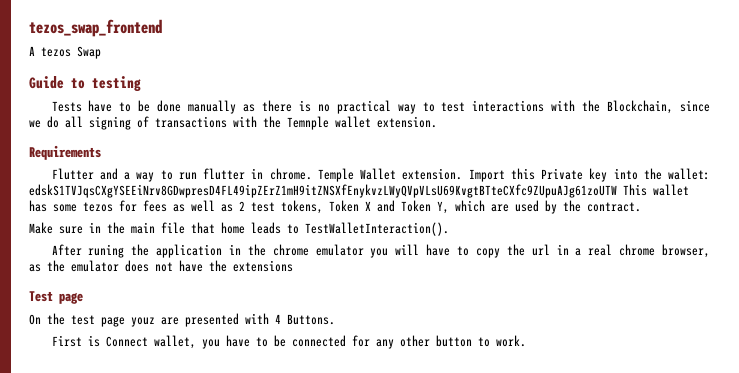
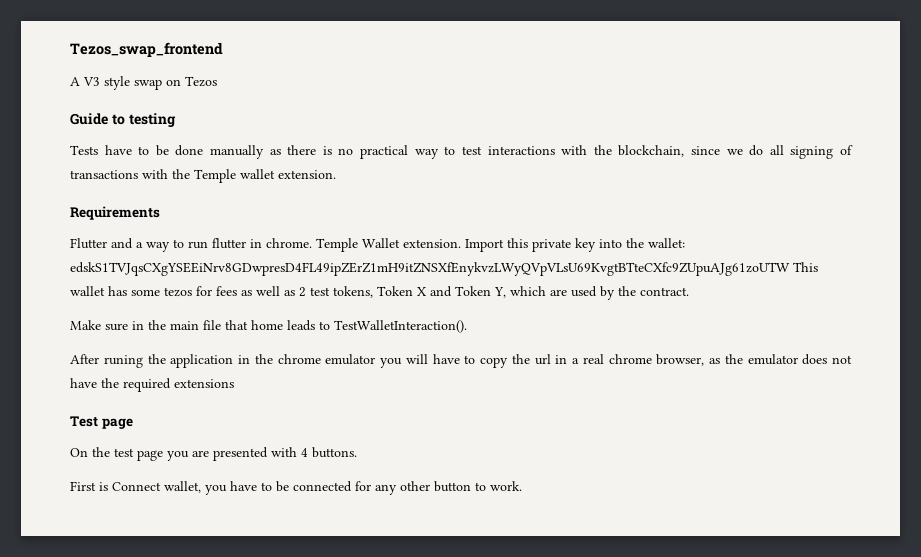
- tezos_swap_frontend
+ Tezos_swap_frontend
- A tezos Swap
+ A V3 style swap on Tezos
- Tests have to be done manually as there is no practical way to test interactions with the Blockchain, since we do all signing of transactions with the Temnple wallet extension.
+ Tests have to be done manually as there is no practical way to test interactions with the blockchain, since we do all signing of transactions with the Temple wallet extension.
- Import this Private key into the wallet: edskS1TVJqsCXgYSEEiNrv8GDwpresD4FL49ipZErZ1mH9itZNSXfEnykvzLWyQVpVLsU69KvgtBTteCXfc9ZUpuAJg61zoUTW This wallet has some tezos for fees as well as 2 test tokens, Token X and Token Y, which are used by the contract.
+ Import this private key into the wallet: edskS1TVJqsCXgYSEEiNrv8GDwpresD4FL49ipZErZ1mH9itZNSXfEnykvzLWyQVpVLsU69KvgtBTteCXfc9ZUpuAJg61zoUTW This wallet has some tezos for fees as well as 2 test tokens, Token X and Token Y, which are used by the contract.
- After runing the application in the chrome emulator you will have to copy the url in a real chrome browser, as the emulator does not have the extensions
+ After runing the application in the chrome emulator you will have to copy the url in a real chrome browser, as the emulator does not have the required extensions
- On the test page youz are presented with 4 Buttons.
+ On the test page you are presented with 4 buttons.

